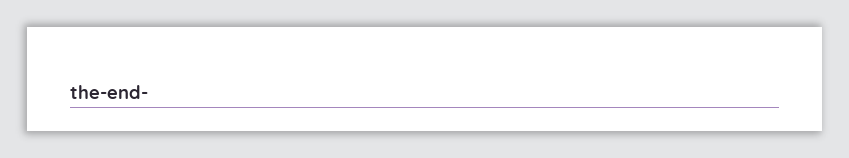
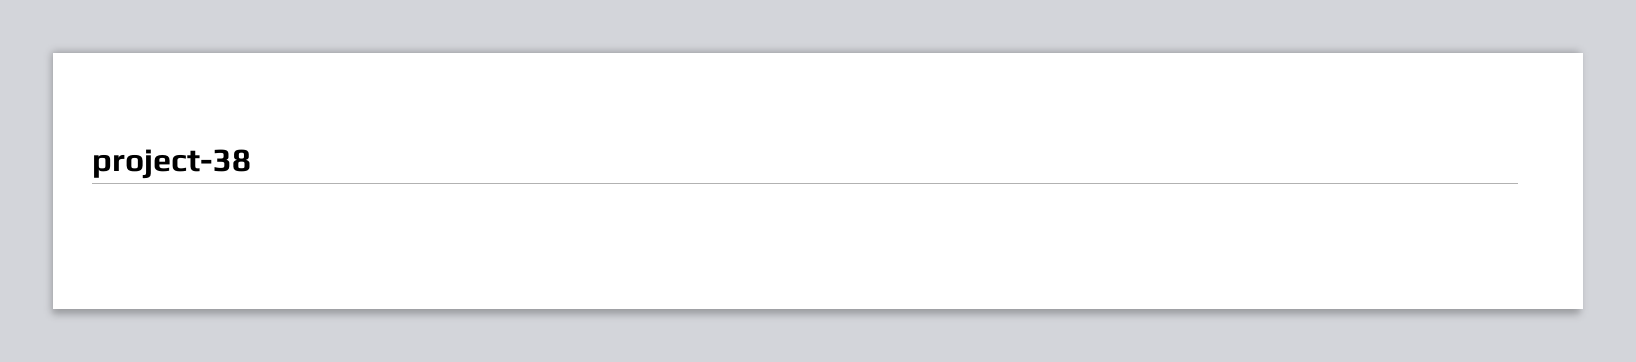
- the-end-
+ project-38

